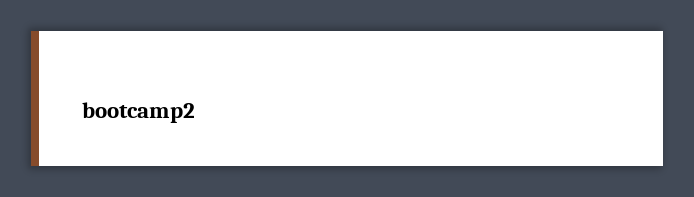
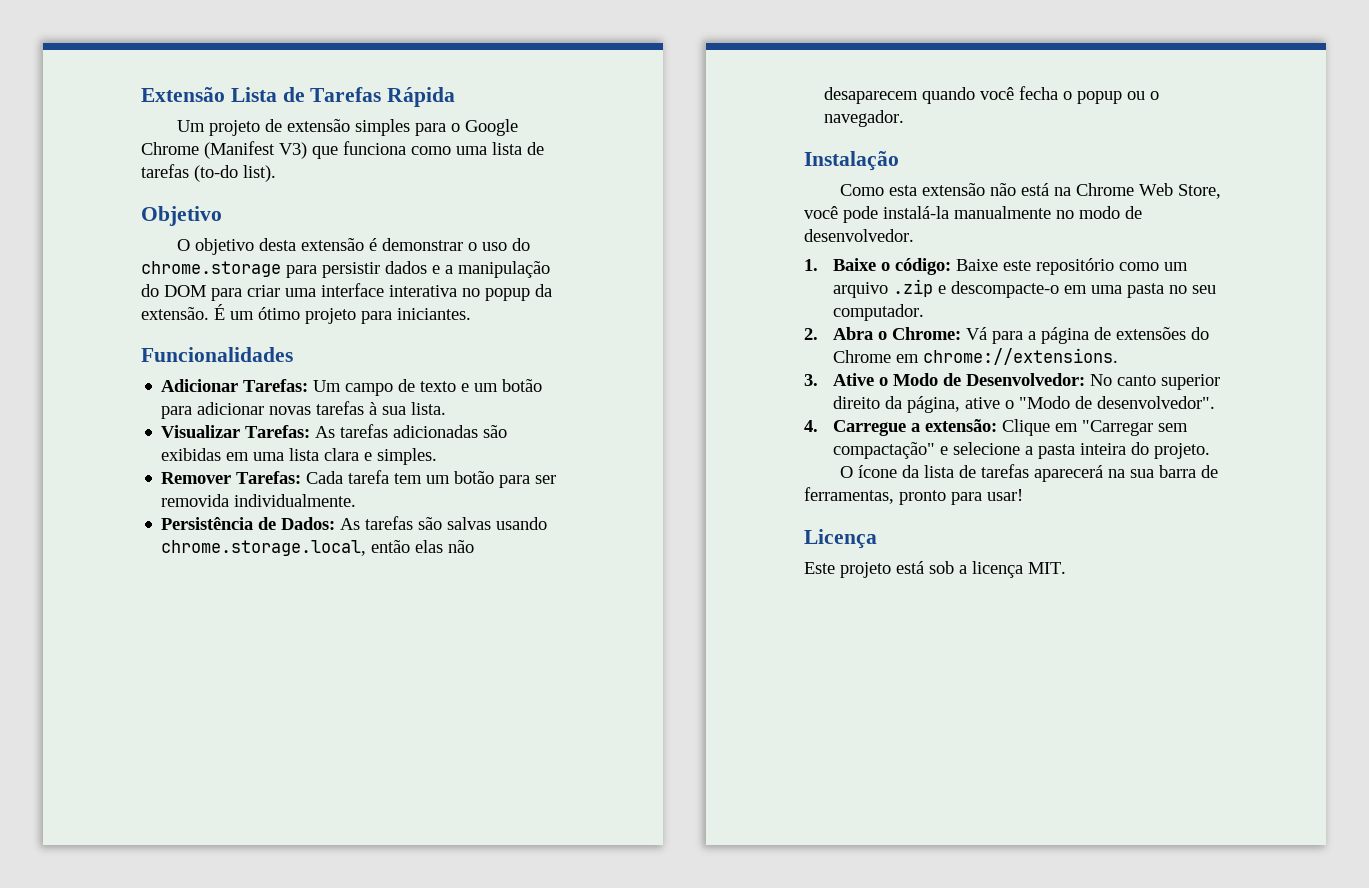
- bootcamp2
+ Extensão Lista de Tarefas Rápida
+ Um projeto de extensão simples para o Google Chrome (Manifest V3) que funciona como uma lista de tarefas (to-do list).
+ Objetivo
+ O objetivo desta extensão é demonstrar o uso do chrome.storage para persistir dados e a manipulação do DOM para criar uma interface interativa no popup da extensão. É um ótimo projeto para iniciantes.
+ Funcionalidades
+ Adicionar Tarefas: Um campo de texto e um botão para adicionar novas tarefas à sua lista.
+ Visualizar Tarefas: As tarefas adicionadas são exibidas em uma lista clara e simples.
+ Remover Tarefas: Cada tarefa tem um botão para ser removida individualmente.
+ Persistência de Dados: As tarefas são salvas usando chrome.storage.local, então elas não desaparecem quando você fecha o popup ou o navegador.
+ Instalação
+ Como esta extensão não está na Chrome Web Store, você pode instalá-la manualmente no modo de desenvolvedor.
+ 1. Baixe o código: Baixe este repositório como um arquivo .zip e descompacte-o em uma pasta no seu computador.
+ 2. Abra o Chrome: Vá para a página de extensões do Chrome em chrome://extensions.
+ 3. Ative o Modo de Desenvolvedor: No canto superior direito da página, ative o "Modo de desenvolvedor".
+ 4. Carregue a extensão: Clique em "Carregar sem compactação" e selecione a pasta inteira do projeto.
+ O ícone da lista de tarefas aparecerá na sua barra de ferramentas, pronto para usar!
+ Licença
+ Este projeto está sob a licença MIT.

